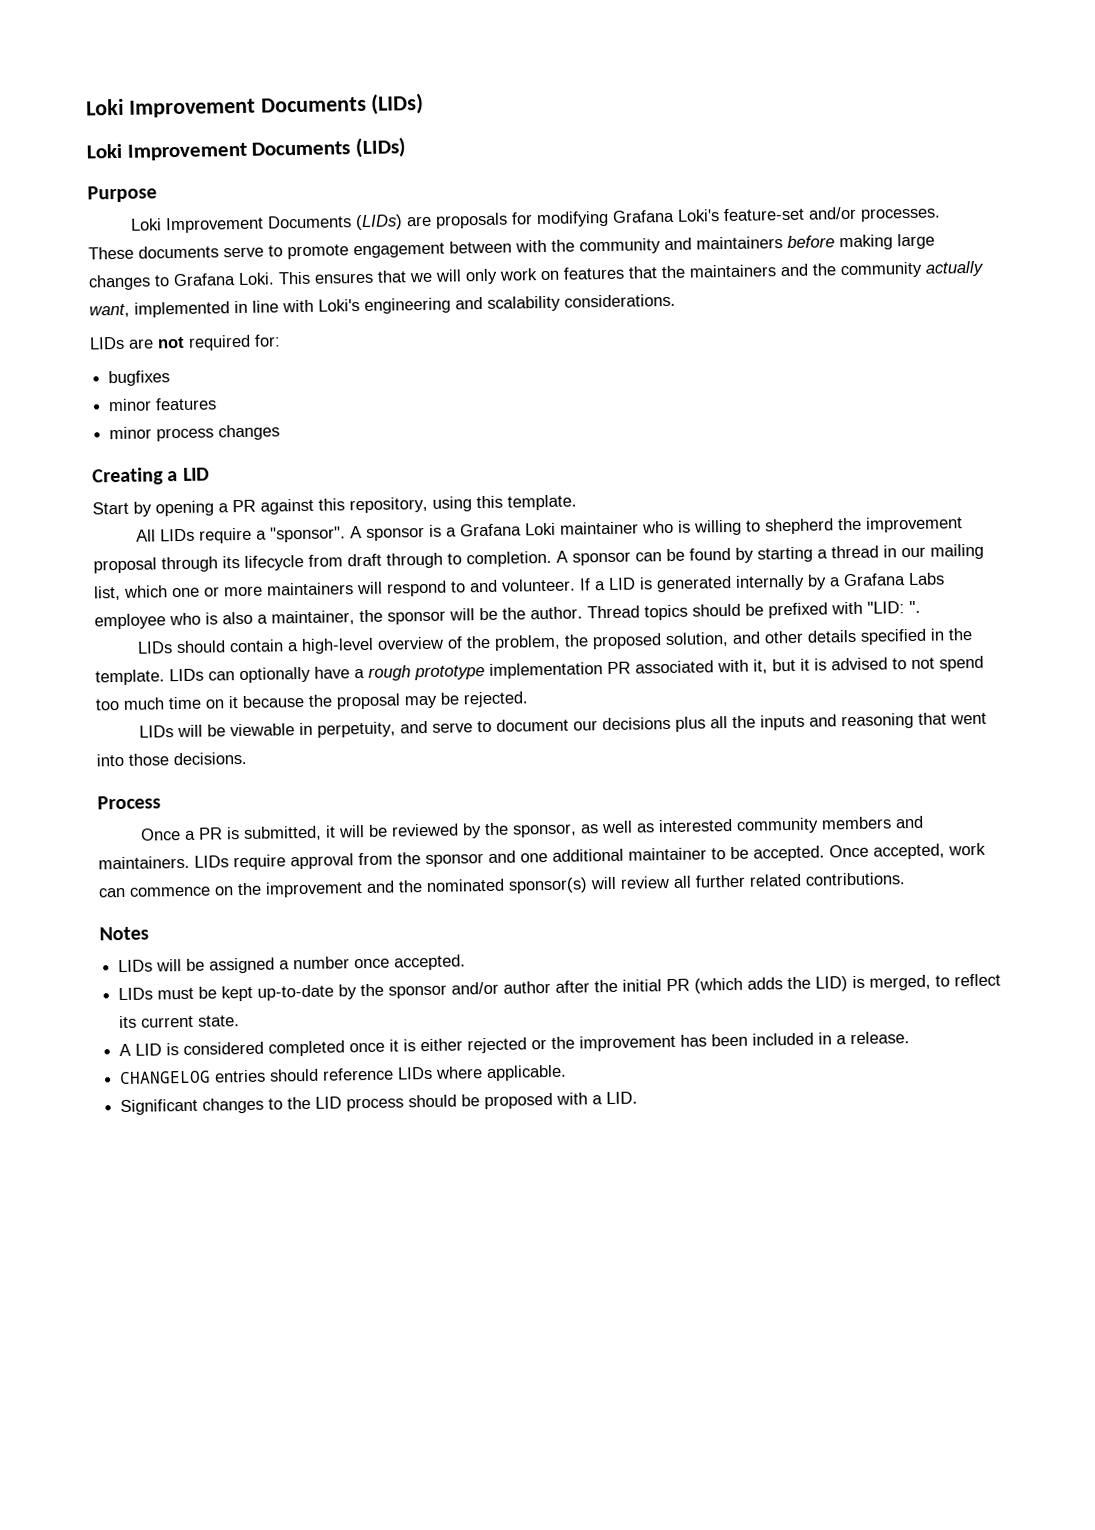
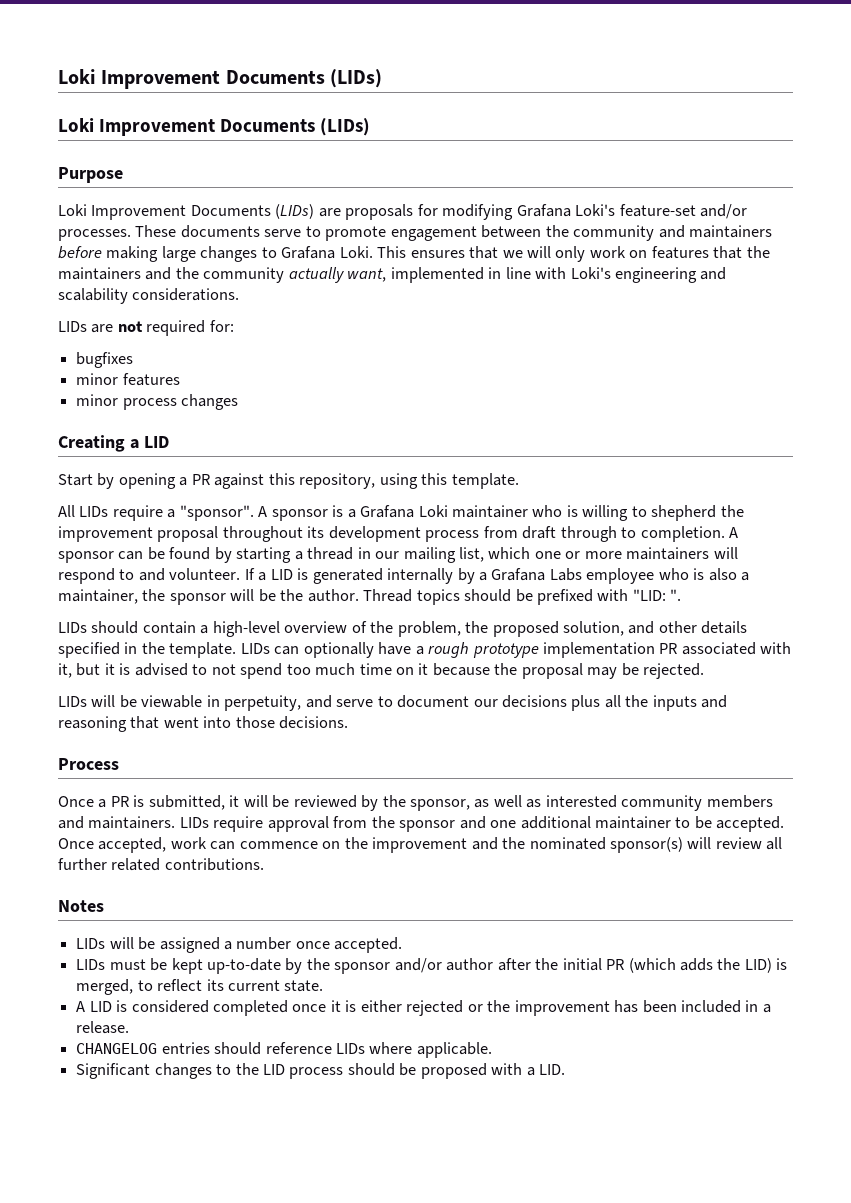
- These documents serve to promote engagement between with the community and maintainers before making large changes to Grafana Loki.
+ These documents serve to promote engagement between the community and maintainers before making large changes to Grafana Loki.
- A sponsor is a Grafana Loki maintainer who is willing to shepherd the improvement proposal through its lifecycle from draft through to completion.
+ A sponsor is a Grafana Loki maintainer who is willing to shepherd the improvement proposal throughout its development process from draft through to completion.

